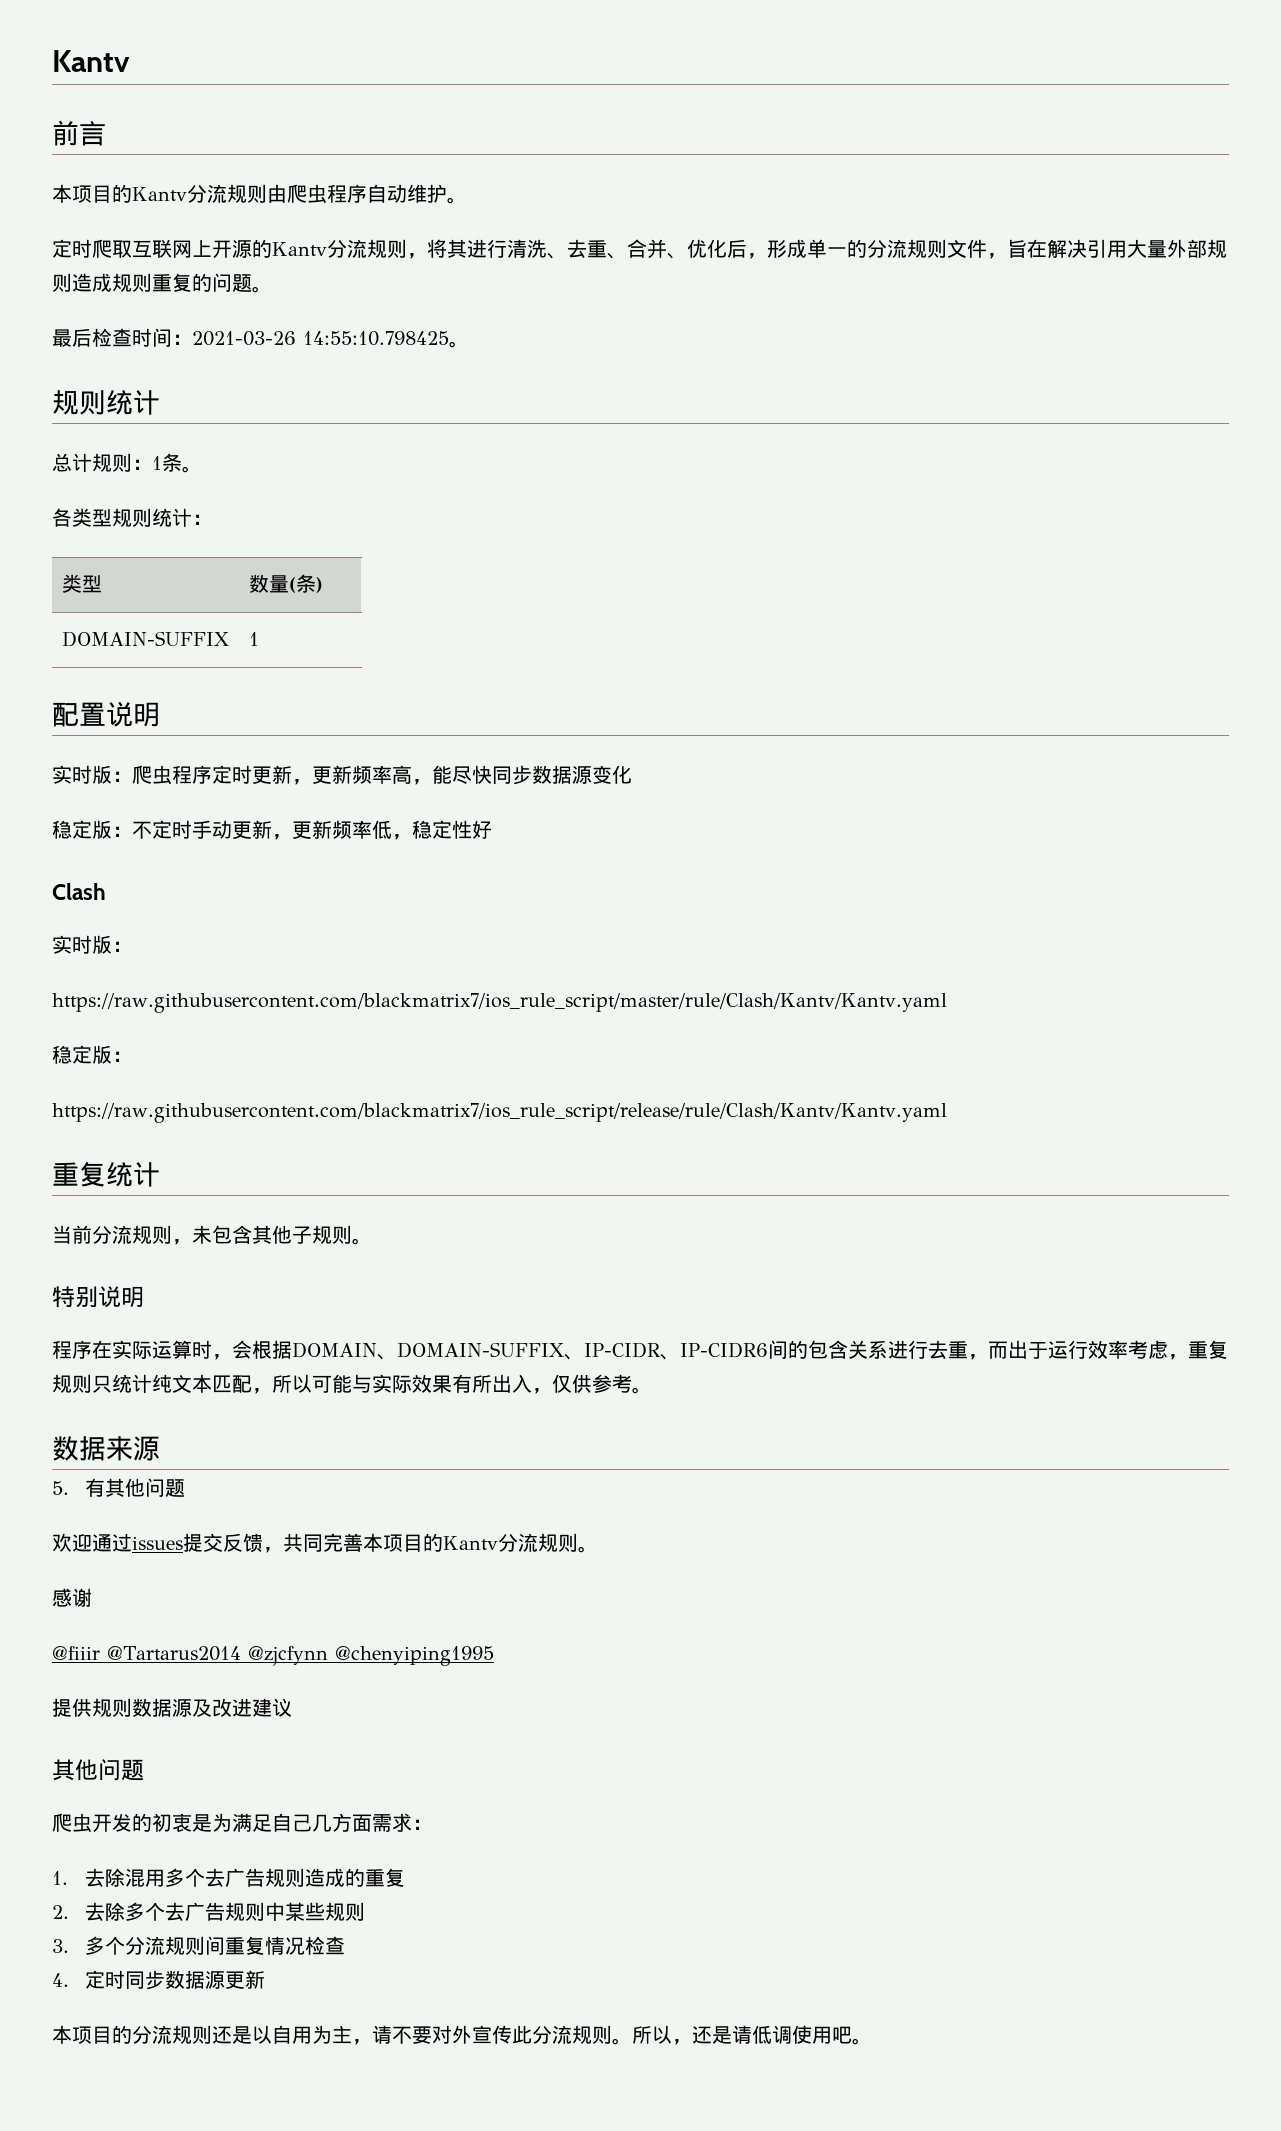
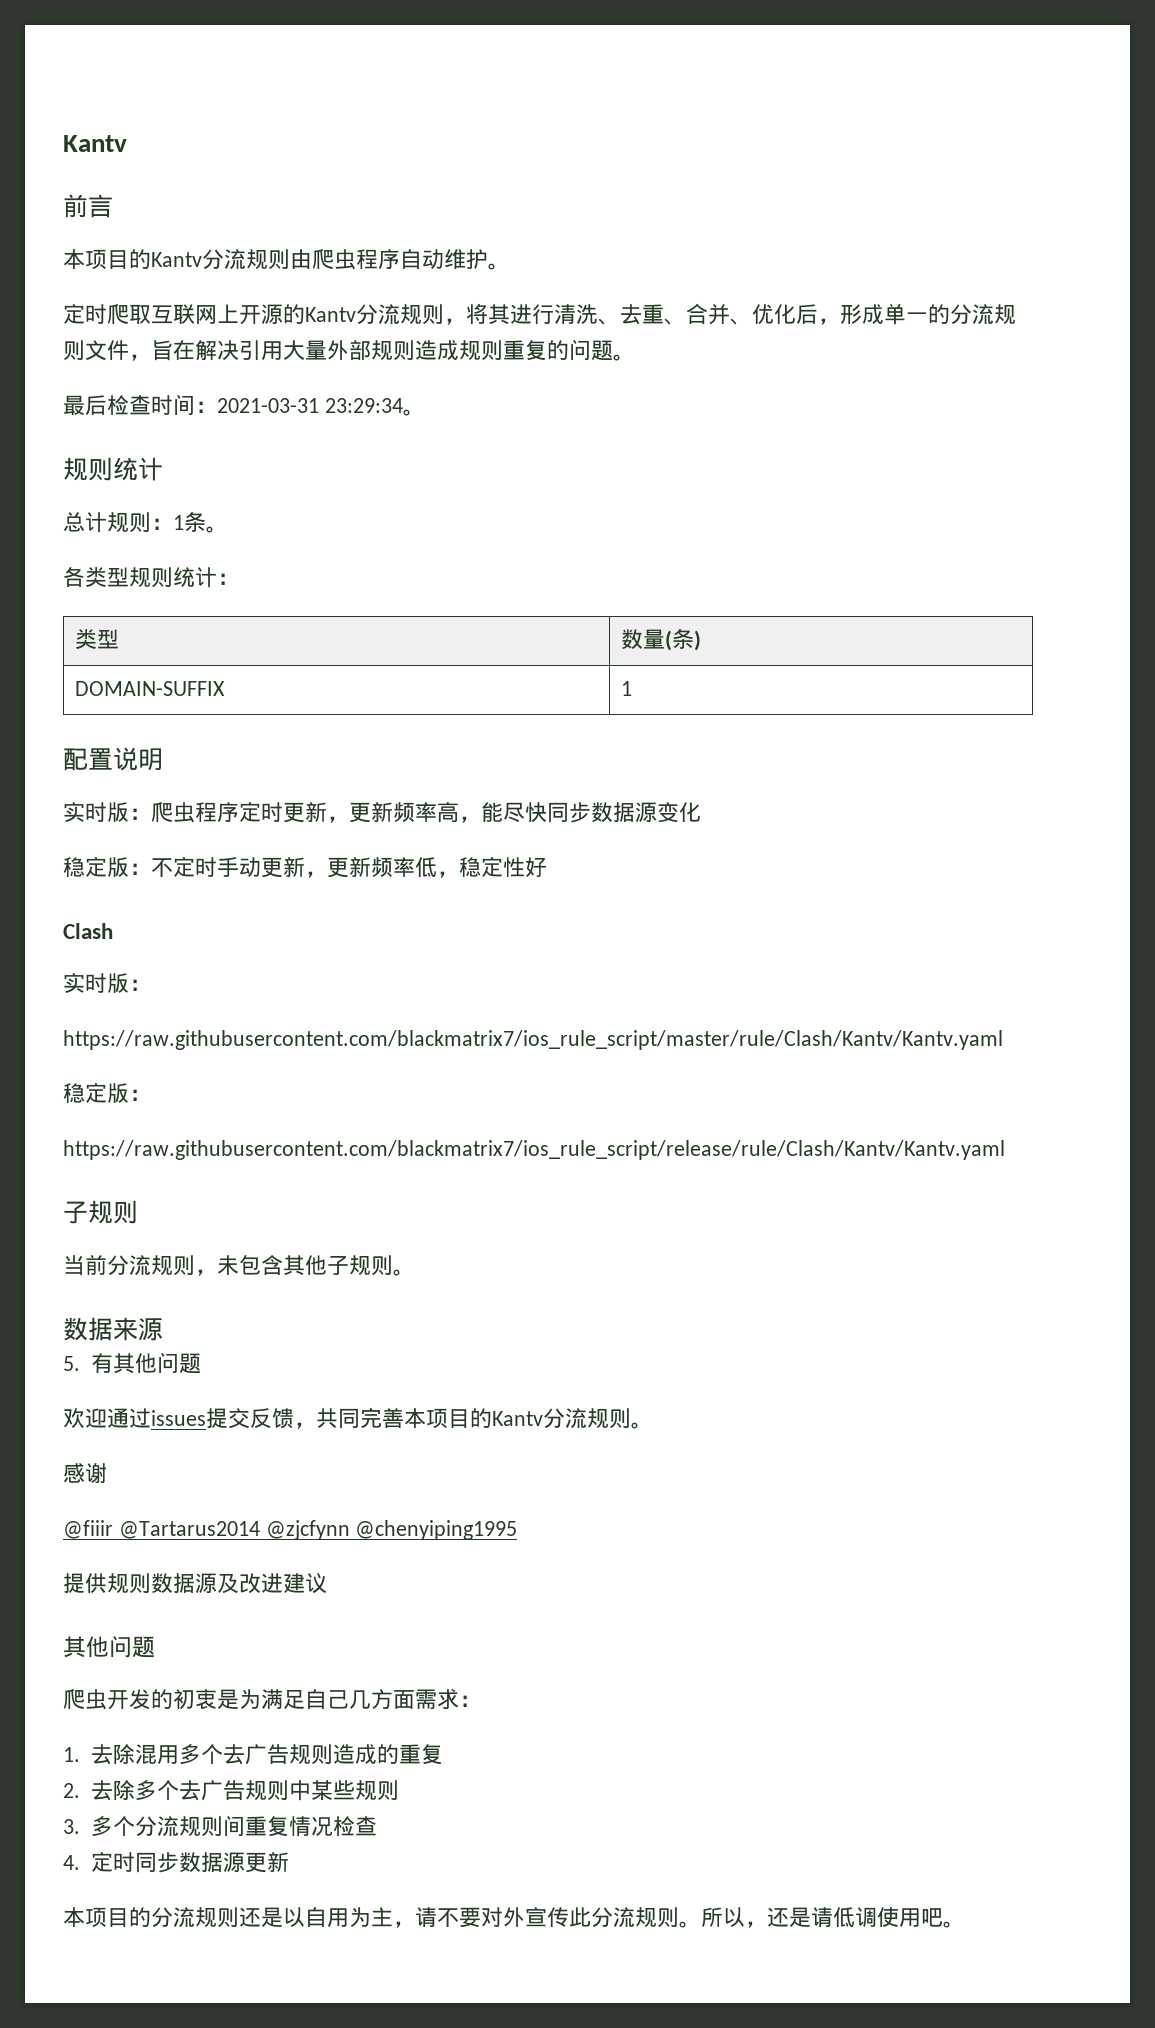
- 最后检查时间：2021-03-26 14:55:10.798425。
+ 最后检查时间：2021-03-31 23:29:34。
  https://raw.githubusercontent.com/blackmatrix7/ios_rule_script/release/rule/Clash/Kantv/Kantv.yaml
- 重复统计
+ 子规则
- 特别说明
- 程序在实际运算时，会根据DOMAIN、DOMAIN-SUFFIX、IP-CIDR、IP-CIDR6间的包含关系进行去重，而出于运行效率考虑，重复规则只统计纯文本匹配，所以可能与实际效果有所出入，仅供参考。

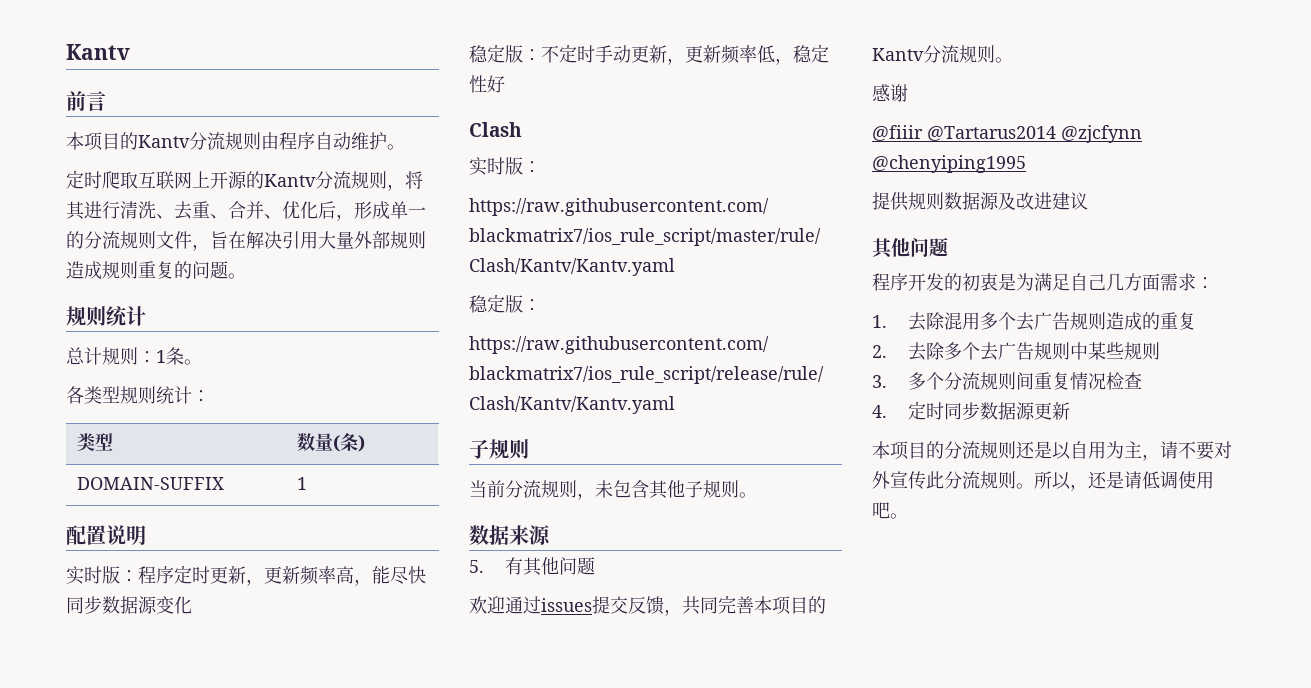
- 本项目的Kantv分流规则由爬虫程序自动维护。
+ 本项目的Kantv分流规则由程序自动维护。
- 最后检查时间：2021-03-31 23:29:34。
- 实时版：爬虫程序定时更新，更新频率高，能尽快同步数据源变化
+ 实时版：程序定时更新，更新频率高，能尽快同步数据源变化
- 爬虫开发的初衷是为满足自己几方面需求：
+ 程序开发的初衷是为满足自己几方面需求：

